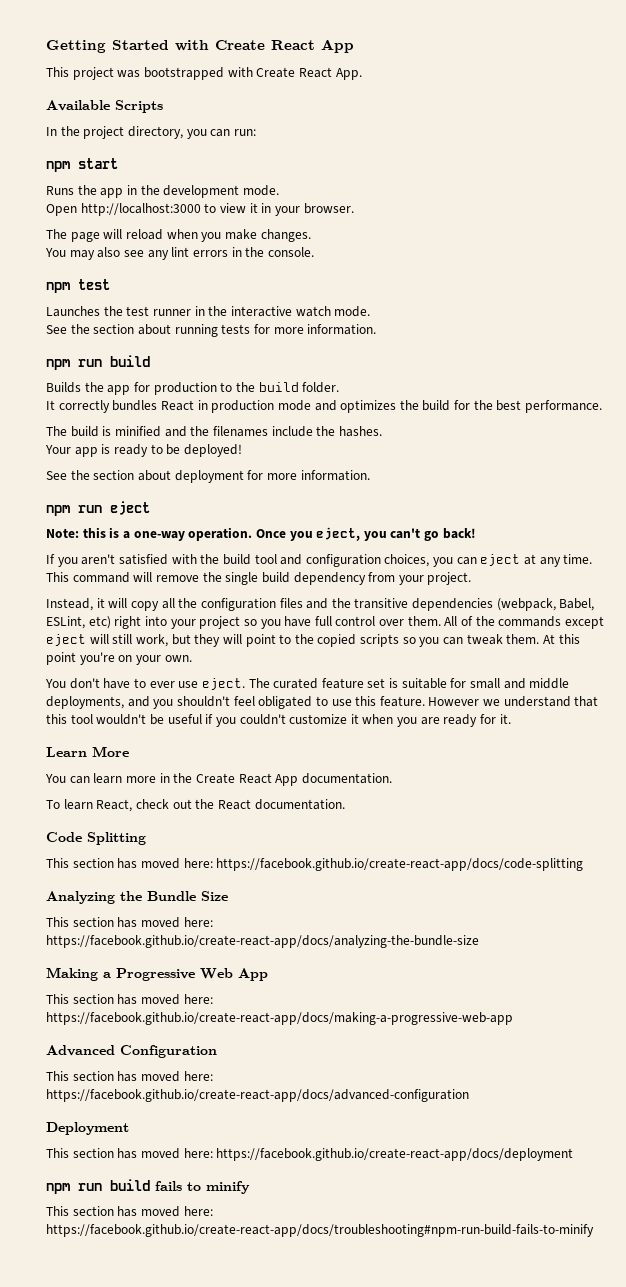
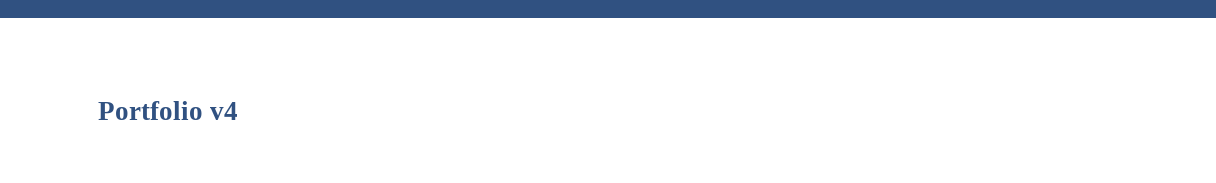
- Getting Started with Create React App
- This project was bootstrapped with Create React App.
- Available Scripts
- In the project directory, you can run:
- npm start
- Runs the app in the development mode.
- Open http://localhost:3000 to view it in your browser.
- The page will reload when you make changes.
- You may also see any lint errors in the console.
- npm test
- Launches the test runner in the interactive watch mode.
- See the section about running tests for more information.
- npm run build
- Builds the app for production to the build folder.
- It correctly bundles React in production mode and optimizes the build for the best performance.
- The build is minified and the filenames include the hashes.
- Your app is ready to be deployed!
- See the section about deployment for more information.
- npm run eject
- Note: this is a one-way operation. Once you eject, you can't go back!
- If you aren't satisfied with the build tool and configuration choices, you can eject at any time. This command will remove the single build dependency from your project.
- Instead, it will copy all the configuration files and the transitive dependencies (webpack, Babel, ESLint, etc) right into your project so you have full control over them. All of the commands except eject will still work, but they will point to the copied scripts so you can tweak them. At this point you're on your own.
- You don't have to ever use eject. The curated feature set is suitable for small and middle deployments, and you shouldn't feel obligated to use this feature. However we understand that this tool wouldn't be useful if you couldn't customize it when you are ready for it.
- Learn More
- You can learn more in the Create React App documentation.
- To learn React, check out the React documentation.
- Code Splitting
- This section has moved here: https://facebook.github.io/create-react-app/docs/code-splitting
- Analyzing the Bundle Size
- This section has moved here: https://facebook.github.io/create-react-app/docs/analyzing-the-bundle-size
- Making a Progressive Web App
- This section has moved here: https://facebook.github.io/create-react-app/docs/making-a-progressive-web-app
- Advanced Configuration
- This section has moved here: https://facebook.github.io/create-react-app/docs/advanced-configuration
- Deployment
- This section has moved here: https://facebook.github.io/create-react-app/docs/deployment
- npm run build fails to minify
- This section has moved here: https://facebook.github.io/create-react-app/docs/troubleshooting#npm-run-build-fails-to-minify
+ Portfolio v4

